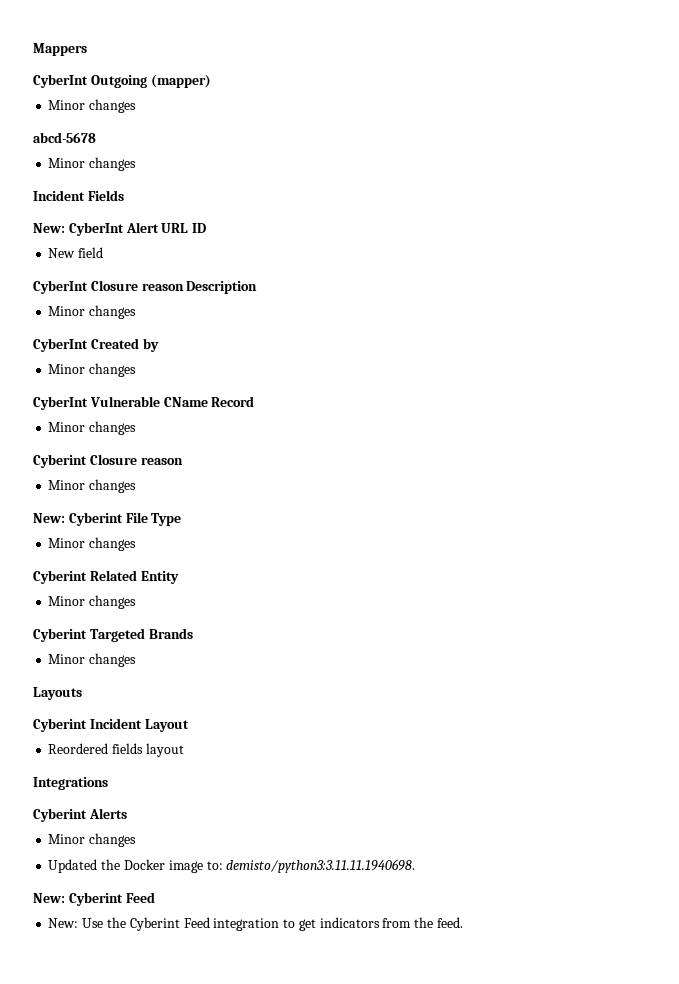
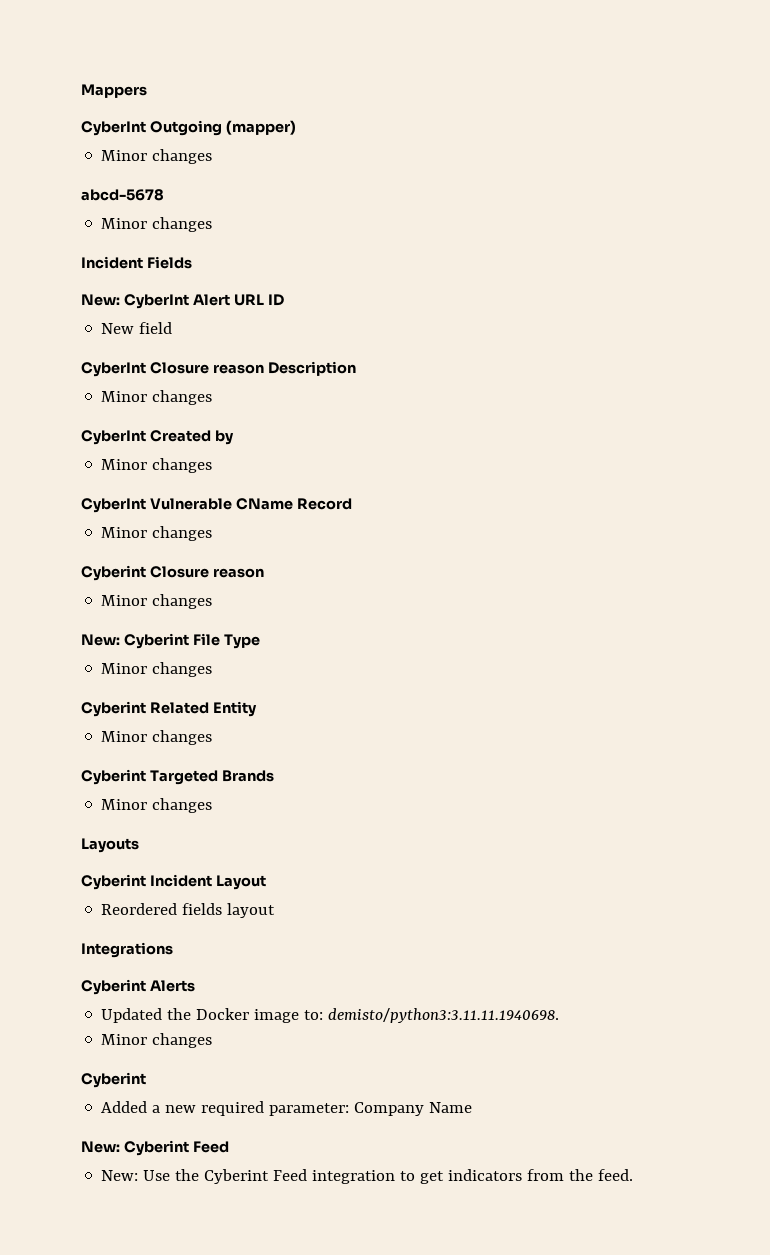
  Cyberint Alerts
- Minor changes
  Updated the Docker image to: demisto/python3:3.11.11.1940698.
+ Minor changes
+ Cyberint
+ Added a new required parameter: Company Name

